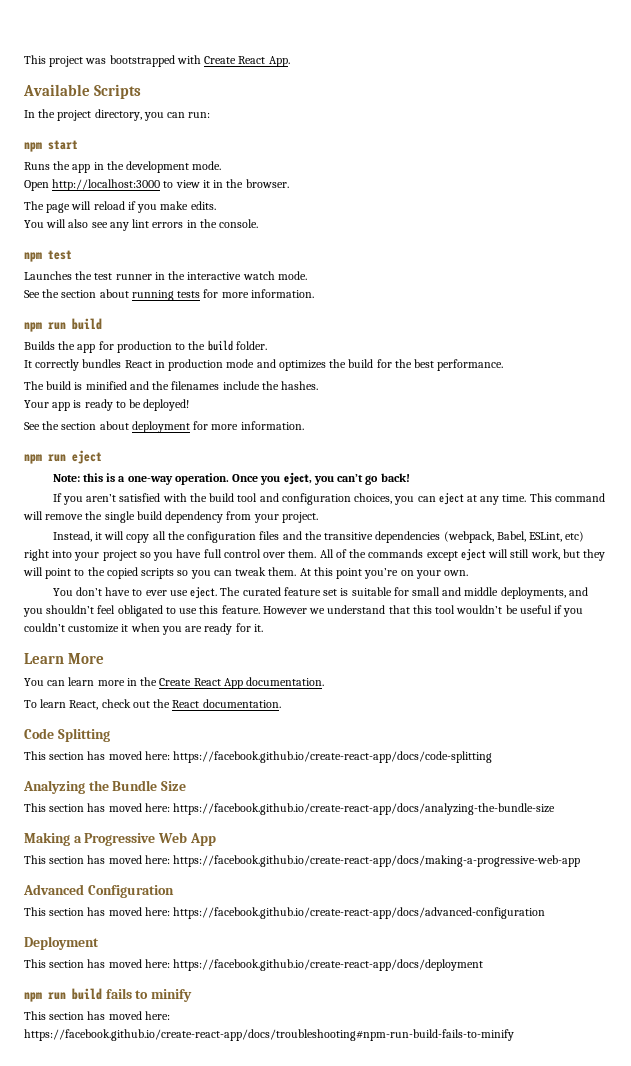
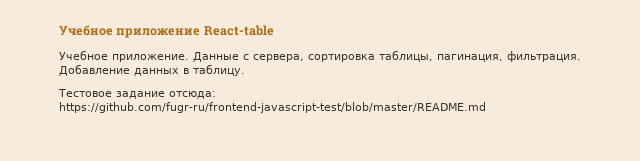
- This project was bootstrapped with Create React App.
- Available Scripts
- In the project directory, you can run:
- npm start
- Runs the app in the development mode.
- Open http://localhost:3000 to view it in the browser.
- The page will reload if you make edits.
- You will also see any lint errors in the console.
- npm test
- Launches the test runner in the interactive watch mode.
- See the section about running tests for more information.
- npm run build
- Builds the app for production to the build folder.
- It correctly bundles React in production mode and optimizes the build for the best performance.
- The build is minified and the filenames include the hashes.
- Your app is ready to be deployed!
- See the section about deployment for more information.
- npm run eject
- Note: this is a one-way operation. Once you eject, you can’t go back!
- If you aren’t satisfied with the build tool and configuration choices, you can eject at any time. This command will remove the single build dependency from your project.
- Instead, it will copy all the configuration files and the transitive dependencies (webpack, Babel, ESLint, etc) right into your project so you have full control over them. All of the commands except eject will still work, but they will point to the copied scripts so you can tweak them. At this point you’re on your own.
- You don’t have to ever use eject. The curated feature set is suitable for small and middle deployments, and you shouldn’t feel obligated to use this feature. However we understand that this tool wouldn’t be useful if you couldn’t customize it when you are ready for it.
- Learn More
- You can learn more in the Create React App documentation.
- To learn React, check out the React documentation.
- Code Splitting
- This section has moved here: https://facebook.github.io/create-react-app/docs/code-splitting
- Analyzing the Bundle Size
- This section has moved here: https://facebook.github.io/create-react-app/docs/analyzing-the-bundle-size
- Making a Progressive Web App
- This section has moved here: https://facebook.github.io/create-react-app/docs/making-a-progressive-web-app
- Advanced Configuration
- This section has moved here: https://facebook.github.io/create-react-app/docs/advanced-configuration
- Deployment
- This section has moved here: https://facebook.github.io/create-react-app/docs/deployment
- npm run build fails to minify
- This section has moved here: https://facebook.github.io/create-react-app/docs/troubleshooting#npm-run-build-fails-to-minify
+ Учебное приложение React-table
+ Учебное приложение. Данные с сервера, сортировка таблицы, пагинация, фильтрация. Добавление данных в таблицу.
+ Тестовое задание отсюда: https://github.com/fugr-ru/frontend-javascript-test/blob/master/README.md

